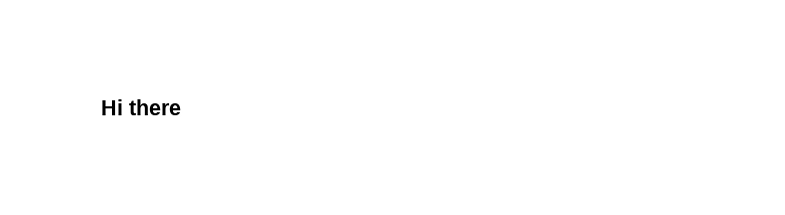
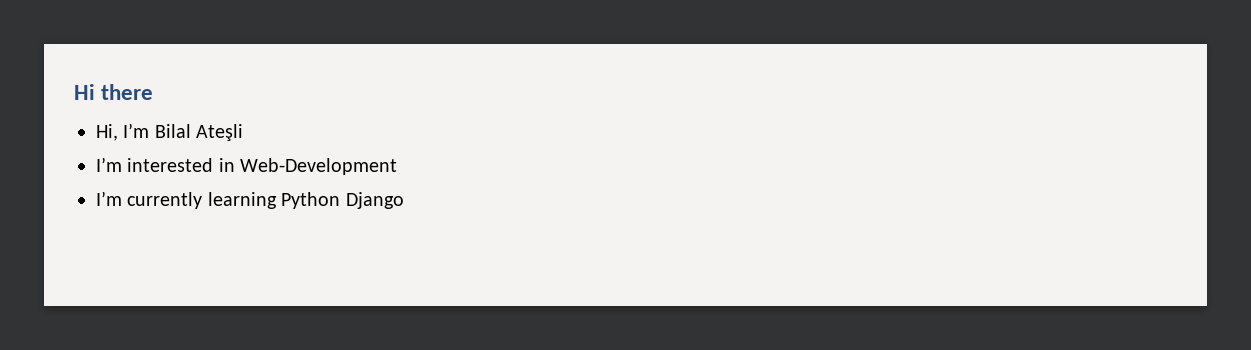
+ Hi, I’m Bilal Ateşli
+ I’m interested in Web-Development
+ I’m currently learning Python Django

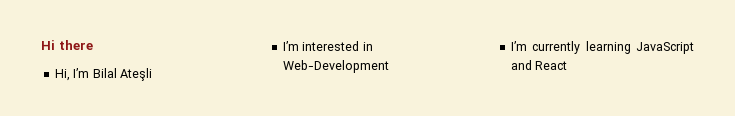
- I’m currently learning Python Django
+ I’m currently learning JavaScript and React

